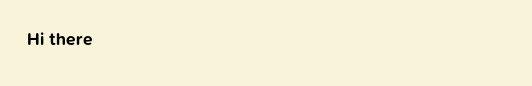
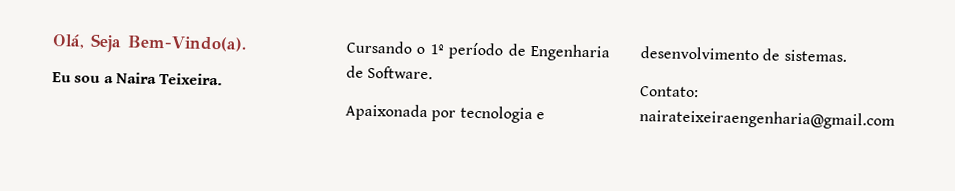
- Hi there
+ Olá, Seja Bem-Vindo(a).
+ Eu sou a Naira Teixeira.
+ Cursando o 1º período de Engenharia de Software.
+ Apaixonada por tecnologia e desenvolvimento de sistemas.
+ Contato: nairateixeiraengenharia@gmail.com

